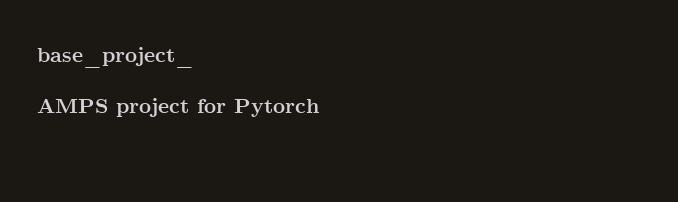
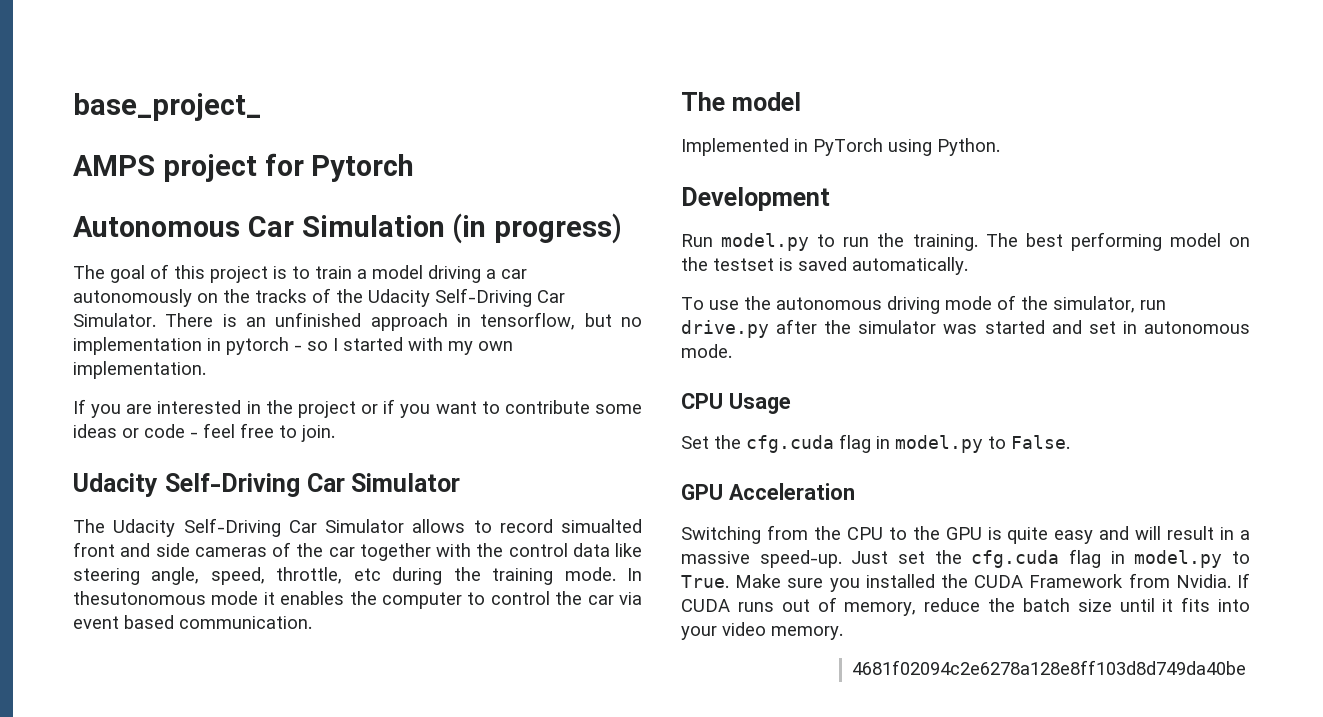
+ Autonomous Car Simulation (in progress)
+ The goal of this project is to train a model driving a car autonomously on the tracks of the Udacity Self-Driving Car Simulator. There is an unfinished approach in tensorflow, but no implementation in pytorch - so I started with my own implementation.
+ If you are interested in the project or if you want to contribute some ideas or code - feel free to join.
+ Udacity Self-Driving Car Simulator
+ The Udacity Self-Driving Car Simulator allows to record simualted front and side cameras of the car together with the control data like steering angle, speed, throttle, etc during the training mode. In thesutonomous mode it enables the computer to control the car via event based communication.
+ The model
+ Implemented in PyTorch using Python.
+ Development
+ Run model.py to run the training. The best performing model on the testset is saved automatically.
+ To use the autonomous driving mode of the simulator, run drive.py after the simulator was started and set in autonomous mode.
+ CPU Usage
+ Set the cfg.cuda flag in model.py to False.
+ GPU Acceleration
+ Switching from the CPU to the GPU is quite easy and will result in a massive speed-up. Just set the cfg.cuda flag in model.py to True. Make sure you installed the CUDA Framework from Nvidia. If CUDA runs out of memory, reduce the batch size until it fits into your video memory.
+ 4681f02094c2e6278a128e8ff103d8d749da40be

